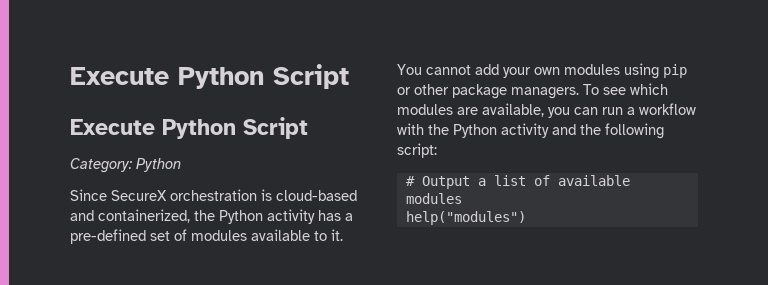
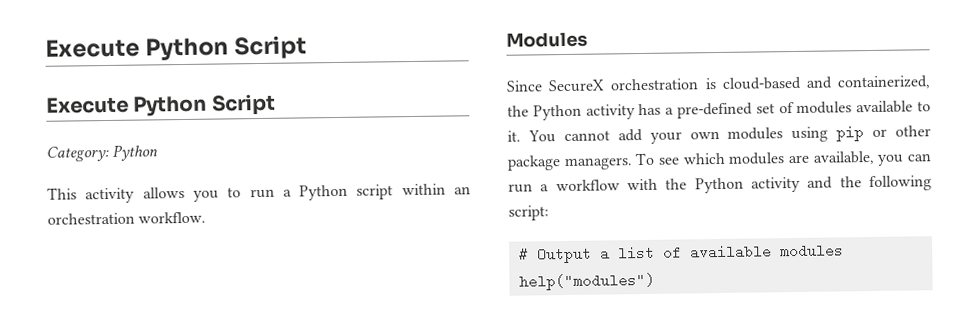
+ This activity allows you to run a Python script within an orchestration workflow.
+ Modules

